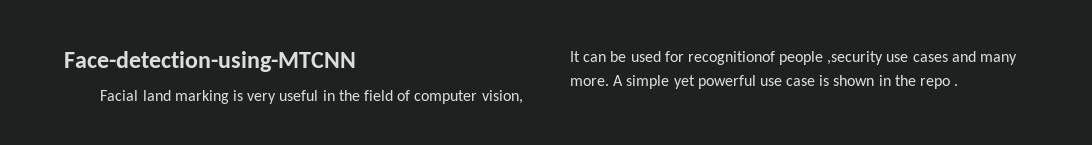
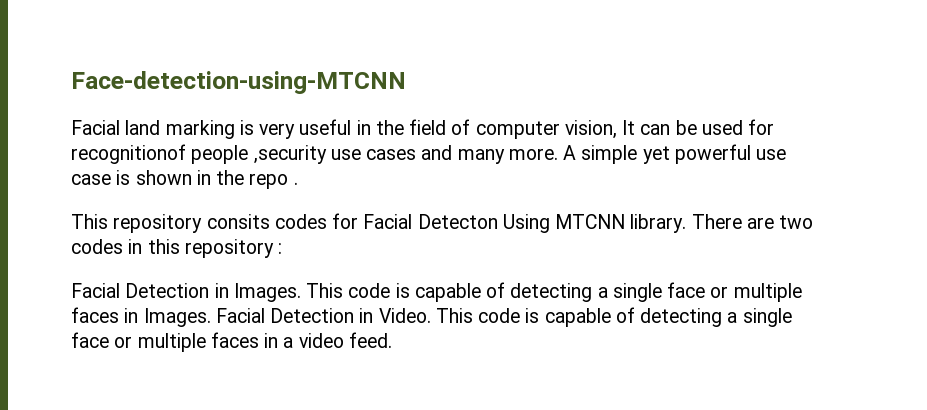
+ This repository consits codes for Facial Detecton Using MTCNN library. There are two codes in this repository :
+ Facial Detection in Images. This code is capable of detecting a single face or multiple faces in Images. Facial Detection in Video. This code is capable of detecting a single face or multiple faces in a video feed.

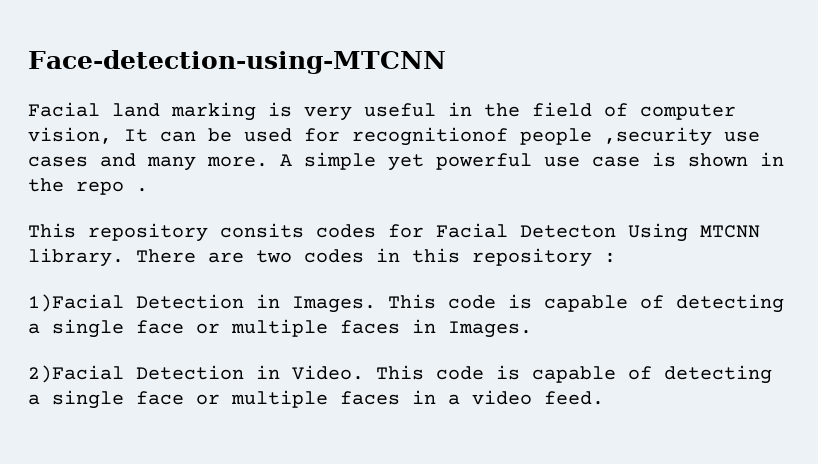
- Facial Detection in Images.
+ 1)Facial Detection in Images.
- This code is capable of detecting a single face or multiple faces in Images. Facial Detection in Video.
+ This code is capable of detecting a single face or multiple faces in Images.
+ 2)Facial Detection in Video.

